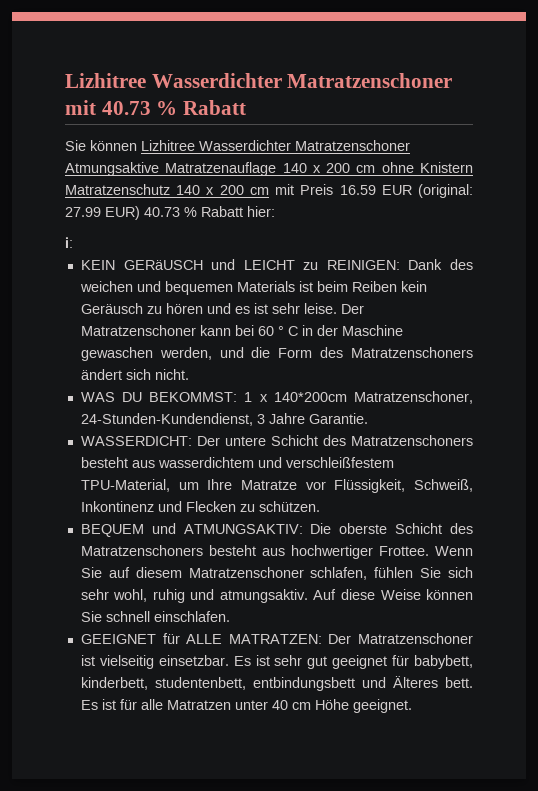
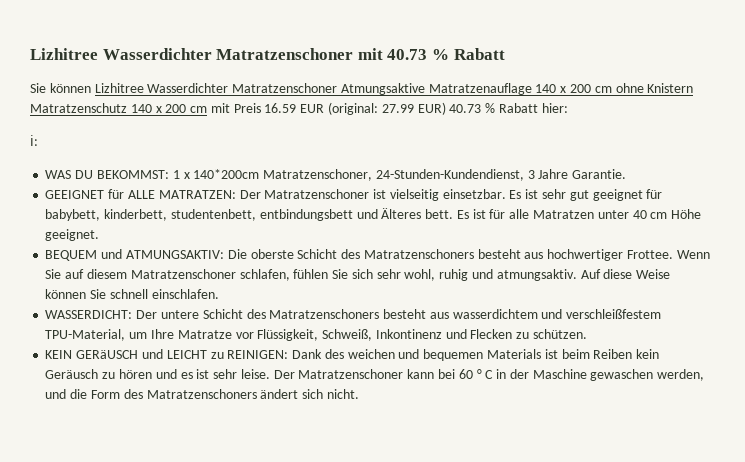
+ WAS DU BEKOMMST: 1 x 140*200cm Matratzenschoner, 24-Stunden-Kundendienst, 3 Jahre Garantie.
+ GEEIGNET für ALLE MATRATZEN: Der Matratzenschoner ist vielseitig einsetzbar. Es ist sehr gut geeignet für babybett, kinderbett, studentenbett, entbindungsbett und Älteres bett. Es ist für alle Matratzen unter 40 cm Höhe geeignet.
+ BEQUEM und ATMUNGSAKTIV: Die oberste Schicht des Matratzenschoners besteht aus hochwertiger Frottee. Wenn Sie auf diesem Matratzenschoner schlafen, fühlen Sie sich sehr wohl, ruhig und atmungsaktiv. Auf diese Weise können Sie schnell einschlafen.
+ WASSERDICHT: Der untere Schicht des Matratzenschoners besteht aus wasserdichtem und verschleißfestem TPU-Material, um Ihre Matratze vor Flüssigkeit, Schweiß, Inkontinenz und Flecken zu schützen.
- WAS DU BEKOMMST: 1 x 140*200cm Matratzenschoner, 24-Stunden-Kundendienst, 3 Jahre Garantie.
- WASSERDICHT: Der untere Schicht des Matratzenschoners besteht aus wasserdichtem und verschleißfestem TPU-Material, um Ihre Matratze vor Flüssigkeit, Schweiß, Inkontinenz und Flecken zu schützen.
- BEQUEM und ATMUNGSAKTIV: Die oberste Schicht des Matratzenschoners besteht aus hochwertiger Frottee. Wenn Sie auf diesem Matratzenschoner schlafen, fühlen Sie sich sehr wohl, ruhig und atmungsaktiv. Auf diese Weise können Sie schnell einschlafen.
- GEEIGNET für ALLE MATRATZEN: Der Matratzenschoner ist vielseitig einsetzbar. Es ist sehr gut geeignet für babybett, kinderbett, studentenbett, entbindungsbett und Älteres bett. Es ist für alle Matratzen unter 40 cm Höhe geeignet.

